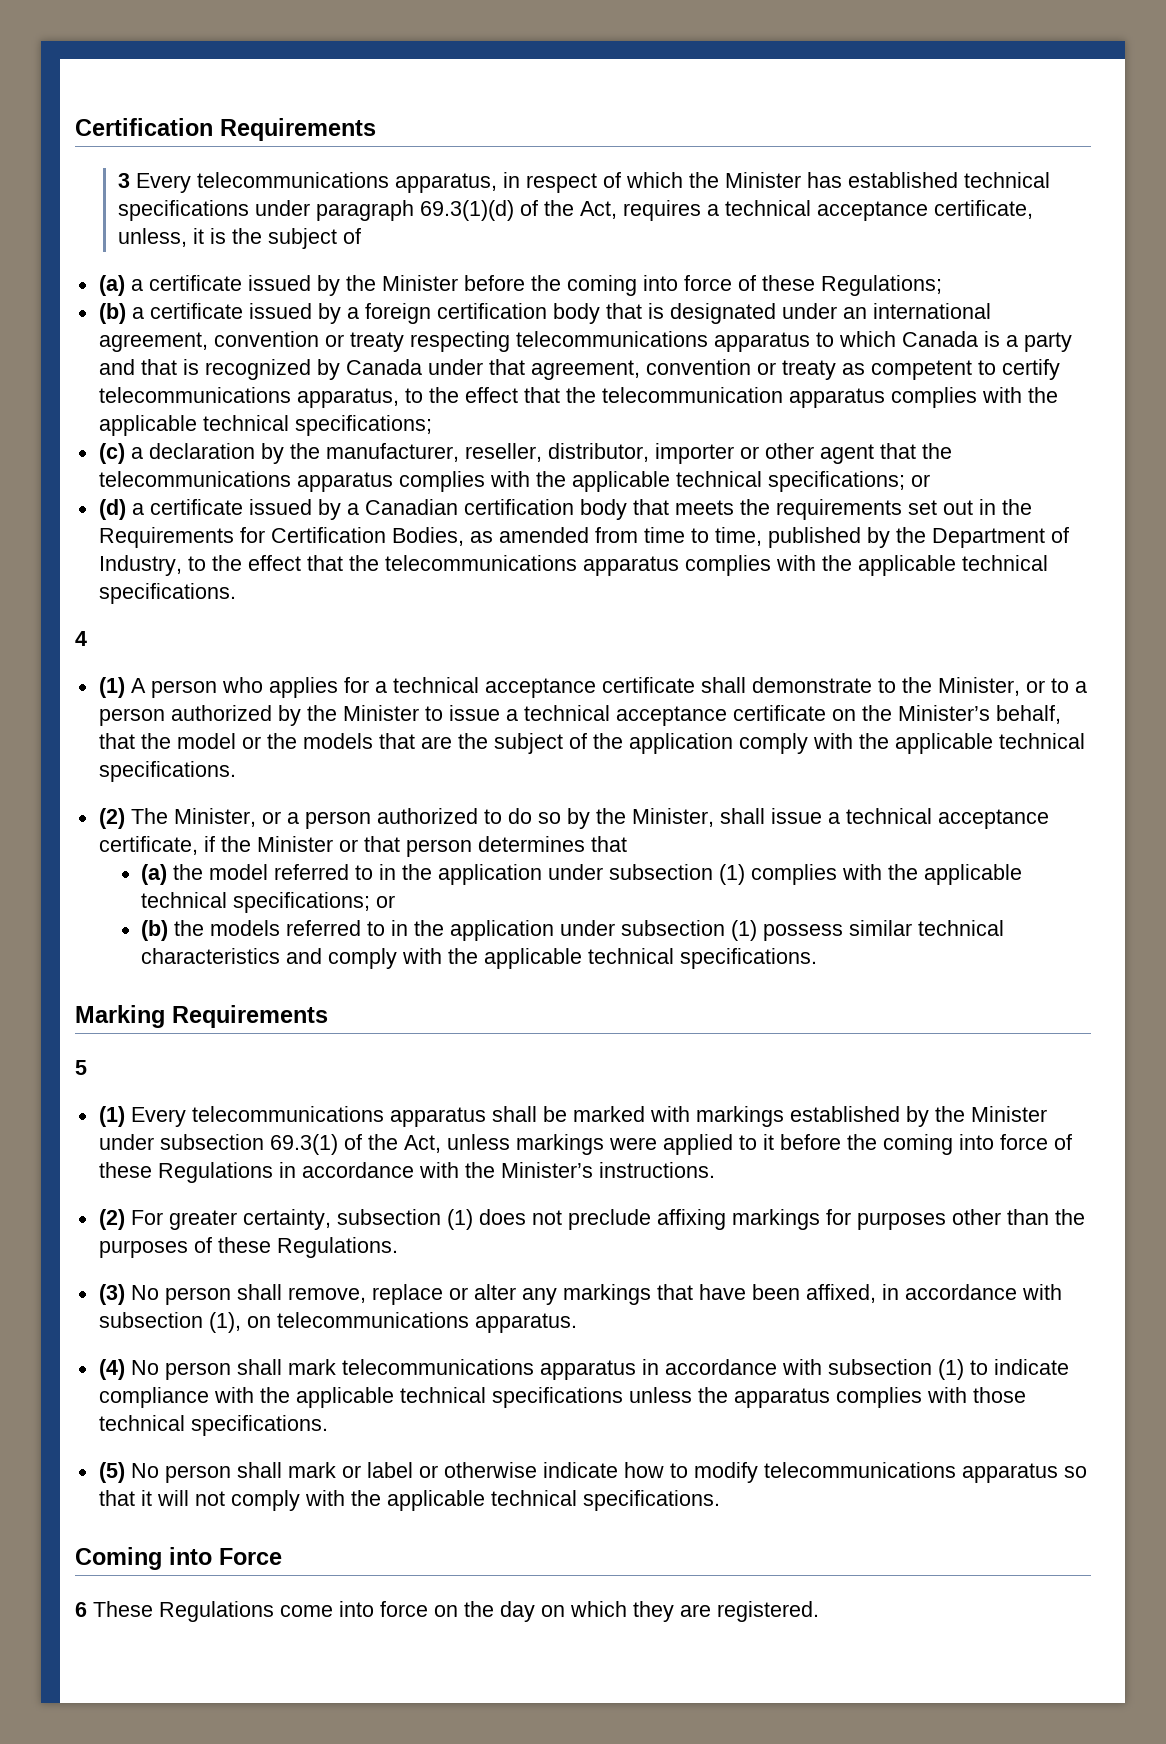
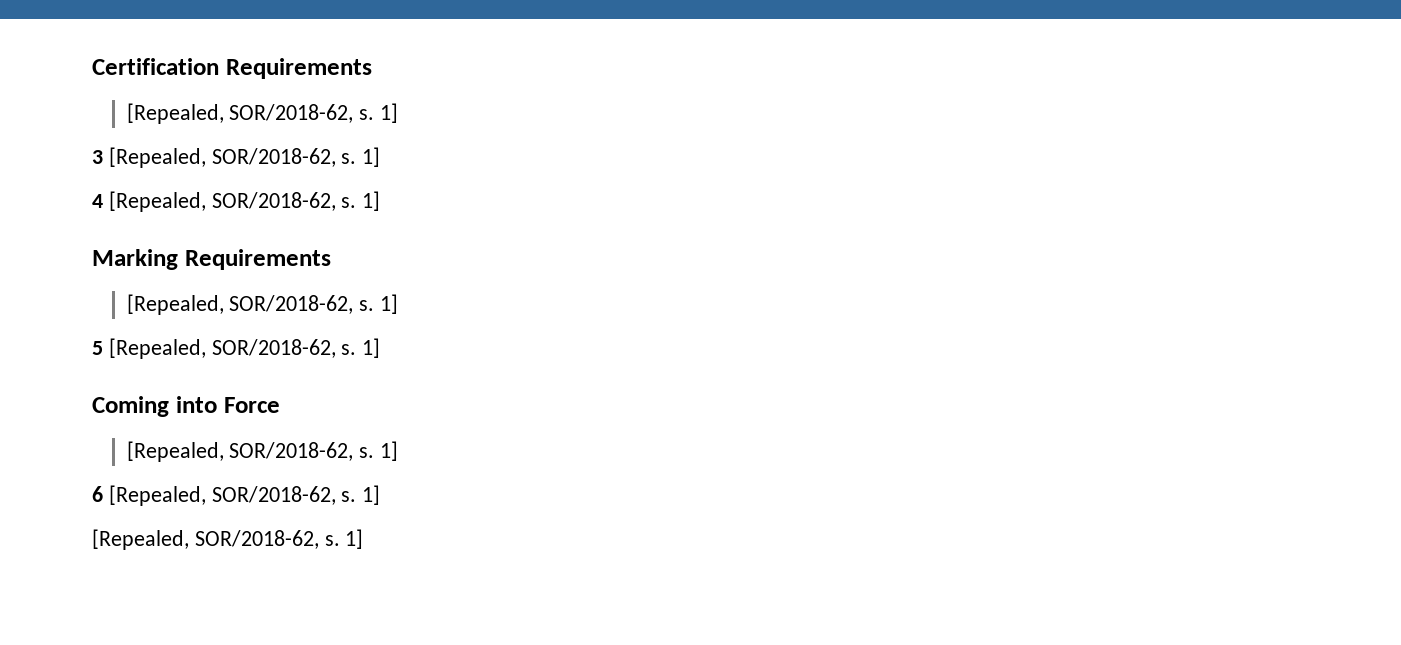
  Certification Requirements
- 3 Every telecommunications apparatus, in respect of which the Minister has established technical specifications under paragraph 69.3(1)(d) of the Act, requires a technical acceptance certificate, unless, it is the subject of
- (a) a certificate issued by the Minister before the coming into force of these Regulations;
- (b) a certificate issued by a foreign certification body that is designated under an international agreement, convention or treaty respecting telecommunications apparatus to which Canada is a party and that is recognized by Canada under that agreement, convention or treaty as competent to certify telecommunications apparatus, to the effect that the telecommunication apparatus complies with the applicable technical specifications;
- (c) a declaration by the manufacturer, reseller, distributor, importer or other agent that the telecommunications apparatus complies with the applicable technical specifications; or
- (d) a certificate issued by a Canadian certification body that meets the requirements set out in the Requirements for Certification Bodies, as amended from time to time, published by the Department of Industry, to the effect that the telecommunications apparatus complies with the applicable technical specifications.
- 4
- (1) A person who applies for a technical acceptance certificate shall demonstrate to the Minister, or to a person authorized by the Minister to issue a technical acceptance certificate on the Minister’s behalf, that the model or the models that are the subject of the application comply with the applicable technical specifications.
- (2) The Minister, or a person authorized to do so by the Minister, shall issue a technical acceptance certificate, if the Minister or that person determines that
- (a) the model referred to in the application under subsection (1) complies with the applicable technical specifications; or
- (b) the models referred to in the application under subsection (1) possess similar technical characteristics and comply with the applicable technical specifications.
+ [Repealed, SOR/2018-62, s. 1]
+ 3 [Repealed, SOR/2018-62, s. 1]
+ 4 [Repealed, SOR/2018-62, s. 1]
  Marking Requirements
- 5
- (1) Every telecommunications apparatus shall be marked with markings established by the Minister under subsection 69.3(1) of the Act, unless markings were applied to it before the coming into force of these Regulations in accordance with the Minister’s instructions.
- (2) For greater certainty, subsection (1) does not preclude affixing markings for purposes other than the purposes of these Regulations.
- (3) No person shall remove, replace or alter any markings that have been affixed, in accordance with subsection (1), on telecommunications apparatus.
- (4) No person shall mark telecommunications apparatus in accordance with subsection (1) to indicate compliance with the applicable technical specifications unless the apparatus complies with those technical specifications.
- (5) No person shall mark or label or otherwise indicate how to modify telecommunications apparatus so that it will not comply with the applicable technical specifications.
+ [Repealed, SOR/2018-62, s. 1]
+ 5 [Repealed, SOR/2018-62, s. 1]
  Coming into Force
- 6 These Regulations come into force on the day on which they are registered.
+ [Repealed, SOR/2018-62, s. 1]
+ 6 [Repealed, SOR/2018-62, s. 1]
+ [Repealed, SOR/2018-62, s. 1]

